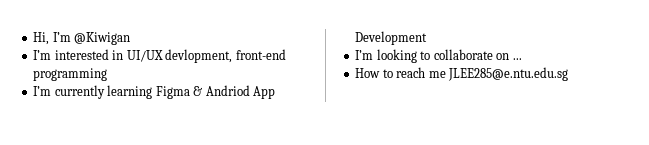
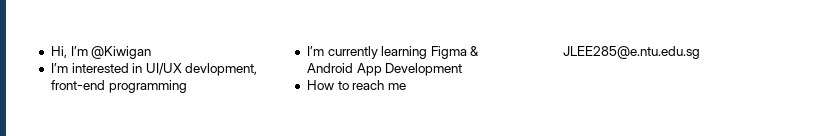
- I’m currently learning Figma & Andriod App Development
+ I’m currently learning Figma & Android App Development
- I’m looking to collaborate on ...

